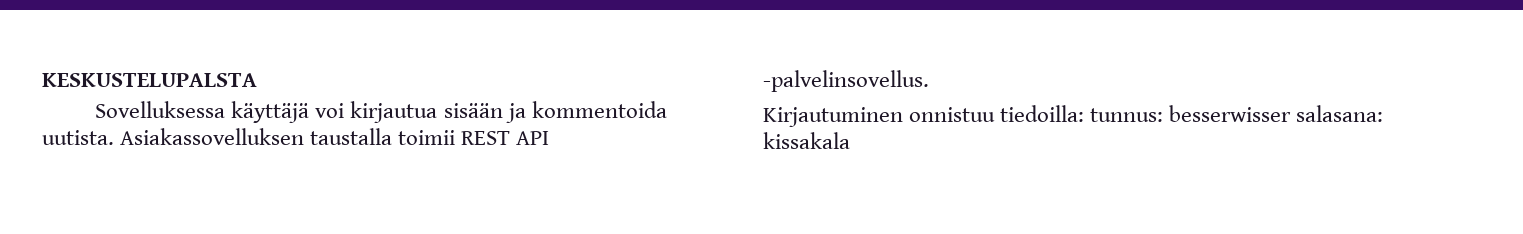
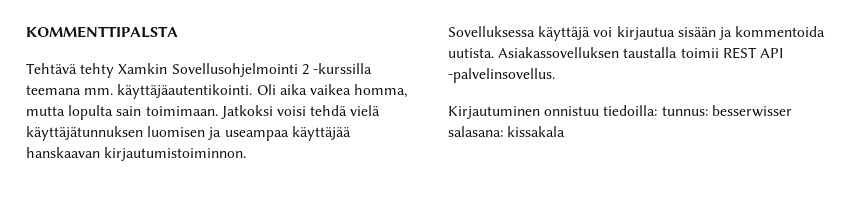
- KESKUSTELUPALSTA
+ KOMMENTTIPALSTA
+ Tehtävä tehty Xamkin Sovellusohjelmointi 2 -kurssilla teemana mm. käyttäjäautentikointi. Oli aika vaikea homma, mutta lopulta sain toimimaan. Jatkoksi voisi tehdä vielä käyttäjätunnuksen luomisen ja useampaa käyttäjää hanskaavan kirjautumistoiminnon.

